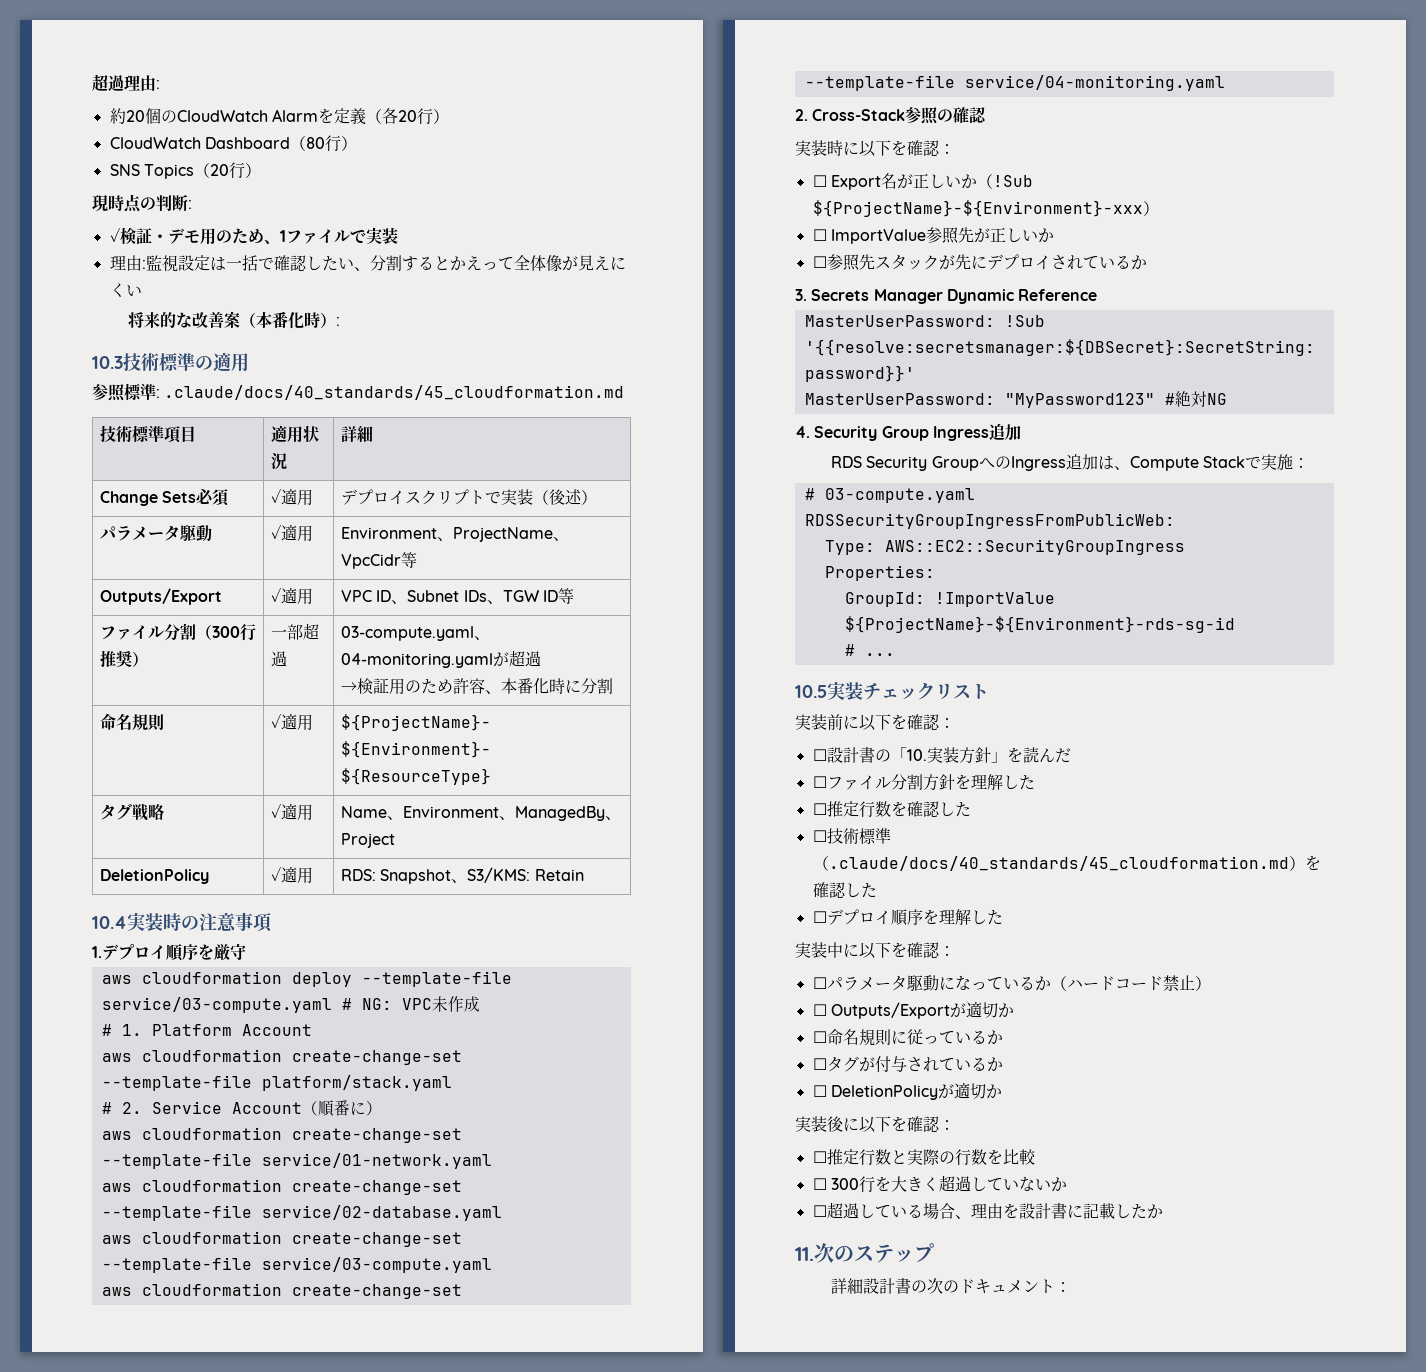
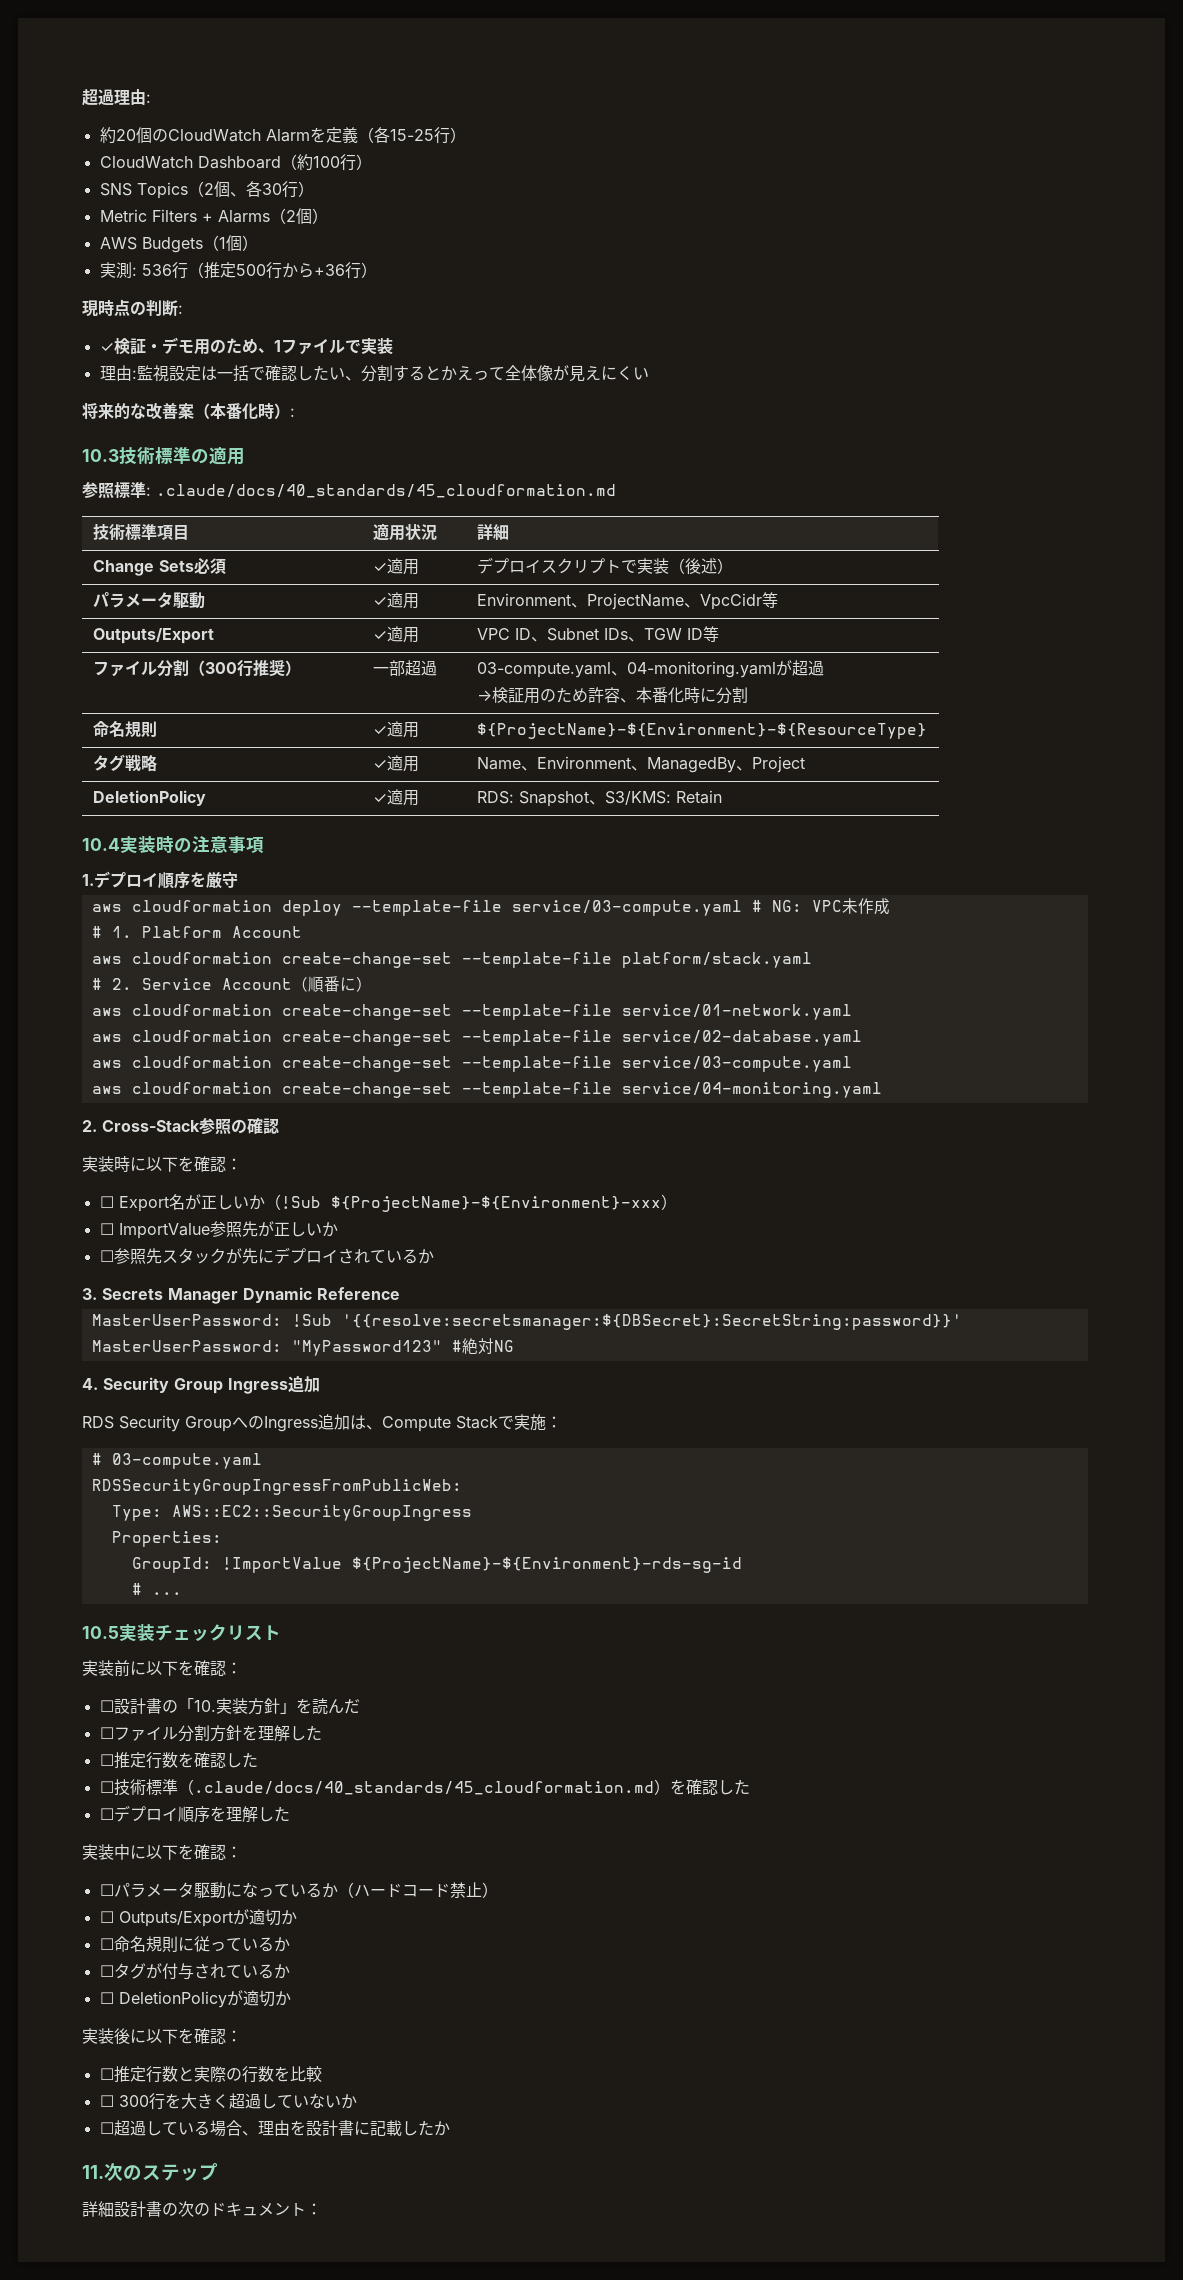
- 約20個のCloudWatch Alarmを定義（各20行）
+ 約20個のCloudWatch Alarmを定義（各15-25行）
- CloudWatch Dashboard（80行）
+ CloudWatch Dashboard（約100行）
- SNS Topics（20行）
+ SNS Topics（2個、各30行）
+ Metric Filters + Alarms（2個）
+ AWS Budgets（1個）
+ 実測: 536行（推定500行から+36行）

